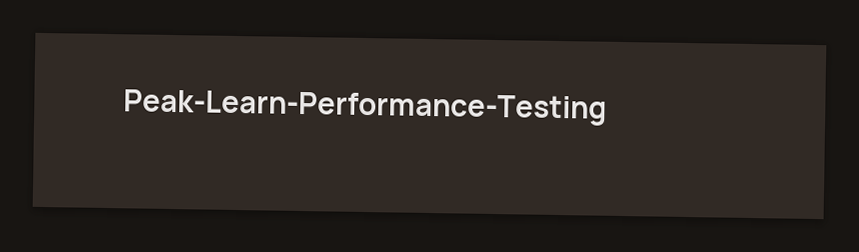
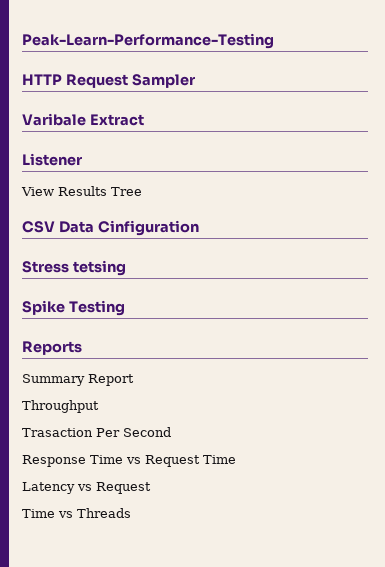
+ HTTP Request Sampler
+ Varibale Extract
+ Listener
+ View Results Tree
+ CSV Data Cinfiguration
+ Stress tetsing
+ Spike Testing
+ Reports
+ Summary Report
+ Throughput
+ Trasaction Per Second
+ Response Time vs Request Time
+ Latency vs Request
+ Time vs Threads

